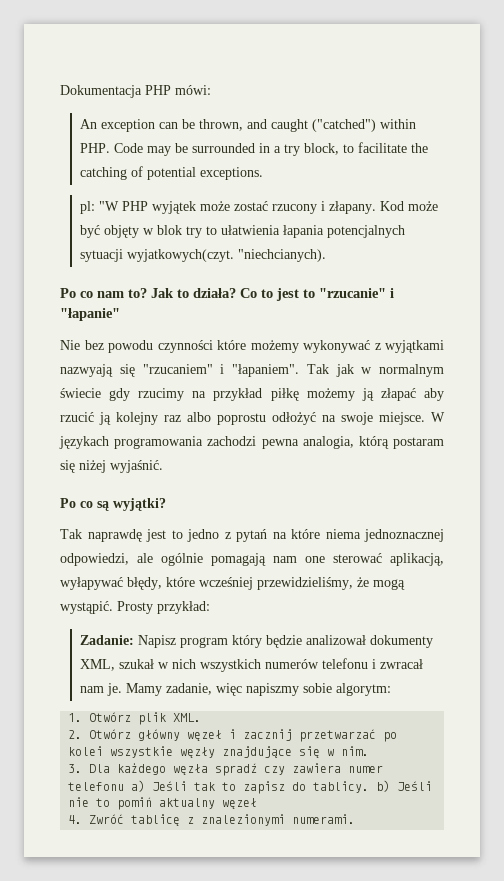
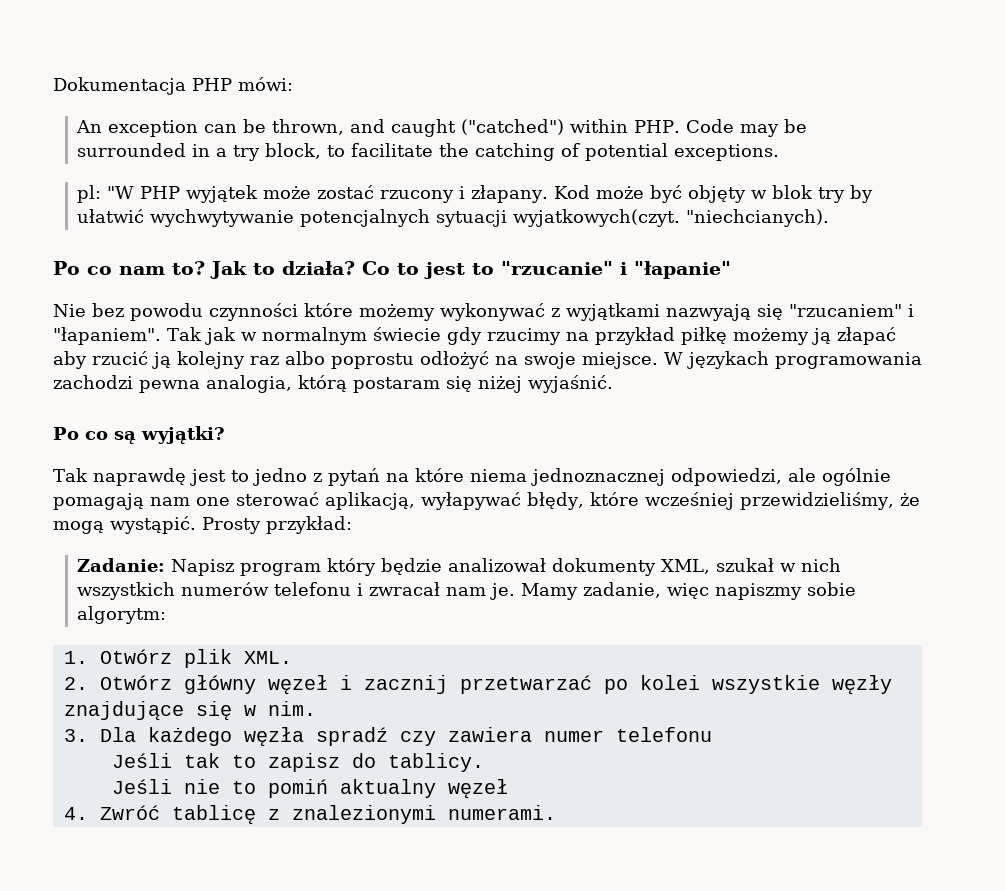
- Kod może być objęty w blok try to ułatwienia łapania potencjalnych sytuacji wyjatkowych(czyt.
+ Kod może być objęty w blok try by ułatwić wychwytywanie potencjalnych sytuacji wyjatkowych(czyt.
- 3. Dla każdego węzła spradź czy zawiera numer telefonu a) Jeśli tak to zapisz do tablicy. b) Jeśli nie to pomiń aktualny węzeł
+ 3. Dla każdego węzła spradź czy zawiera numer telefonu
+ Jeśli tak to zapisz do tablicy.
+ Jeśli nie to pomiń aktualny węzeł

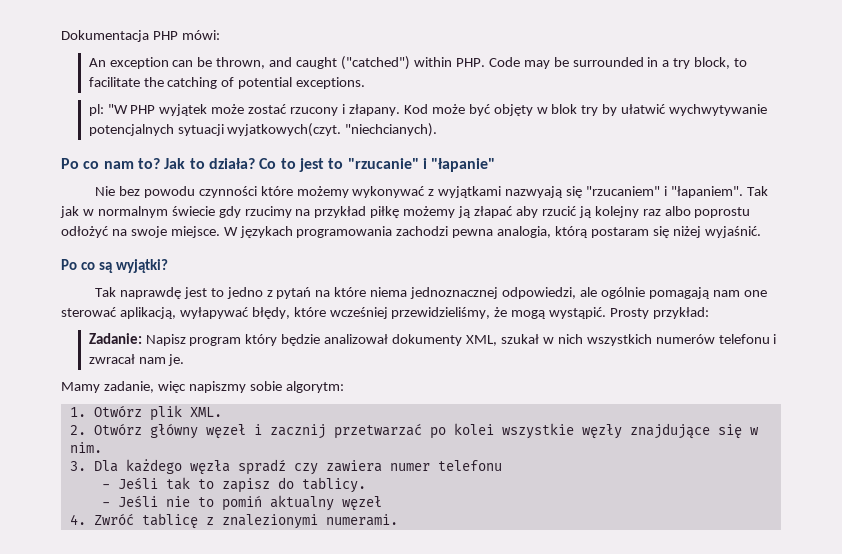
- Zadanie: Napisz program który będzie analizował dokumenty XML, szukał w nich wszystkich numerów telefonu i zwracał nam je. Mamy zadanie, więc napiszmy sobie algorytm:
+ Zadanie: Napisz program który będzie analizował dokumenty XML, szukał w nich wszystkich numerów telefonu i zwracał nam je.
+ Mamy zadanie, więc napiszmy sobie algorytm:
- Jeśli tak to zapisz do tablicy.
+ - Jeśli tak to zapisz do tablicy.
- Jeśli nie to pomiń aktualny węzeł
+ - Jeśli nie to pomiń aktualny węzeł

